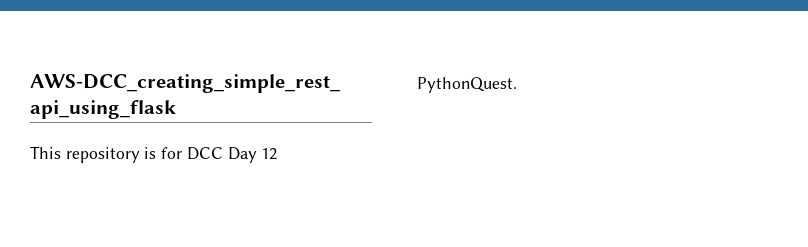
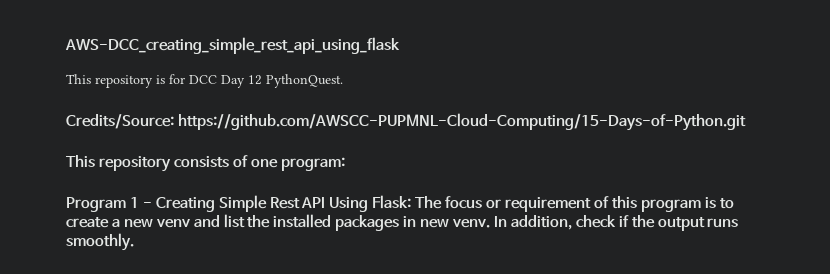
+ Credits/Source: https://github.com/AWSCC-PUPMNL-Cloud-Computing/15-Days-of-Python.git
+ This repository consists of one program:
+ Program 1 - Creating Simple Rest API Using Flask: The focus or requirement of this program is to create a new venv and list the installed packages in new venv. In addition, check if the output runs smoothly.

